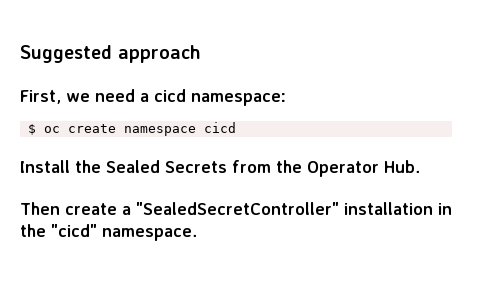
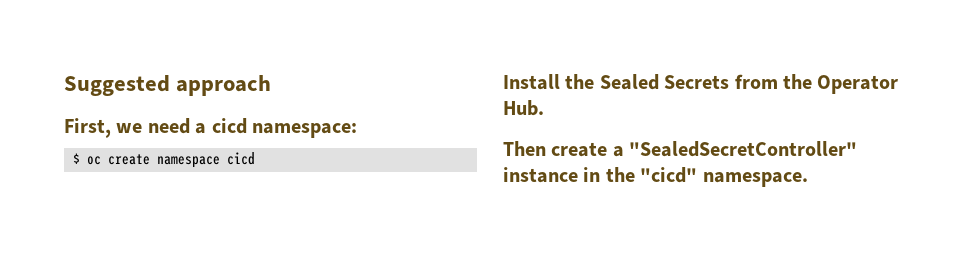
- Then create a "SealedSecretController" installation in the "cicd" namespace.
+ Then create a "SealedSecretController" instance in the "cicd" namespace.

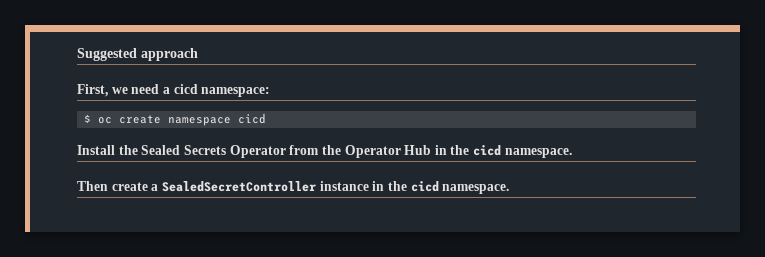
- Install the Sealed Secrets from the Operator Hub.
+ Install the Sealed Secrets Operator from the Operator Hub in the cicd namespace.
- Then create a "SealedSecretController" instance in the "cicd" namespace.
+ Then create a SealedSecretController instance in the cicd namespace.

